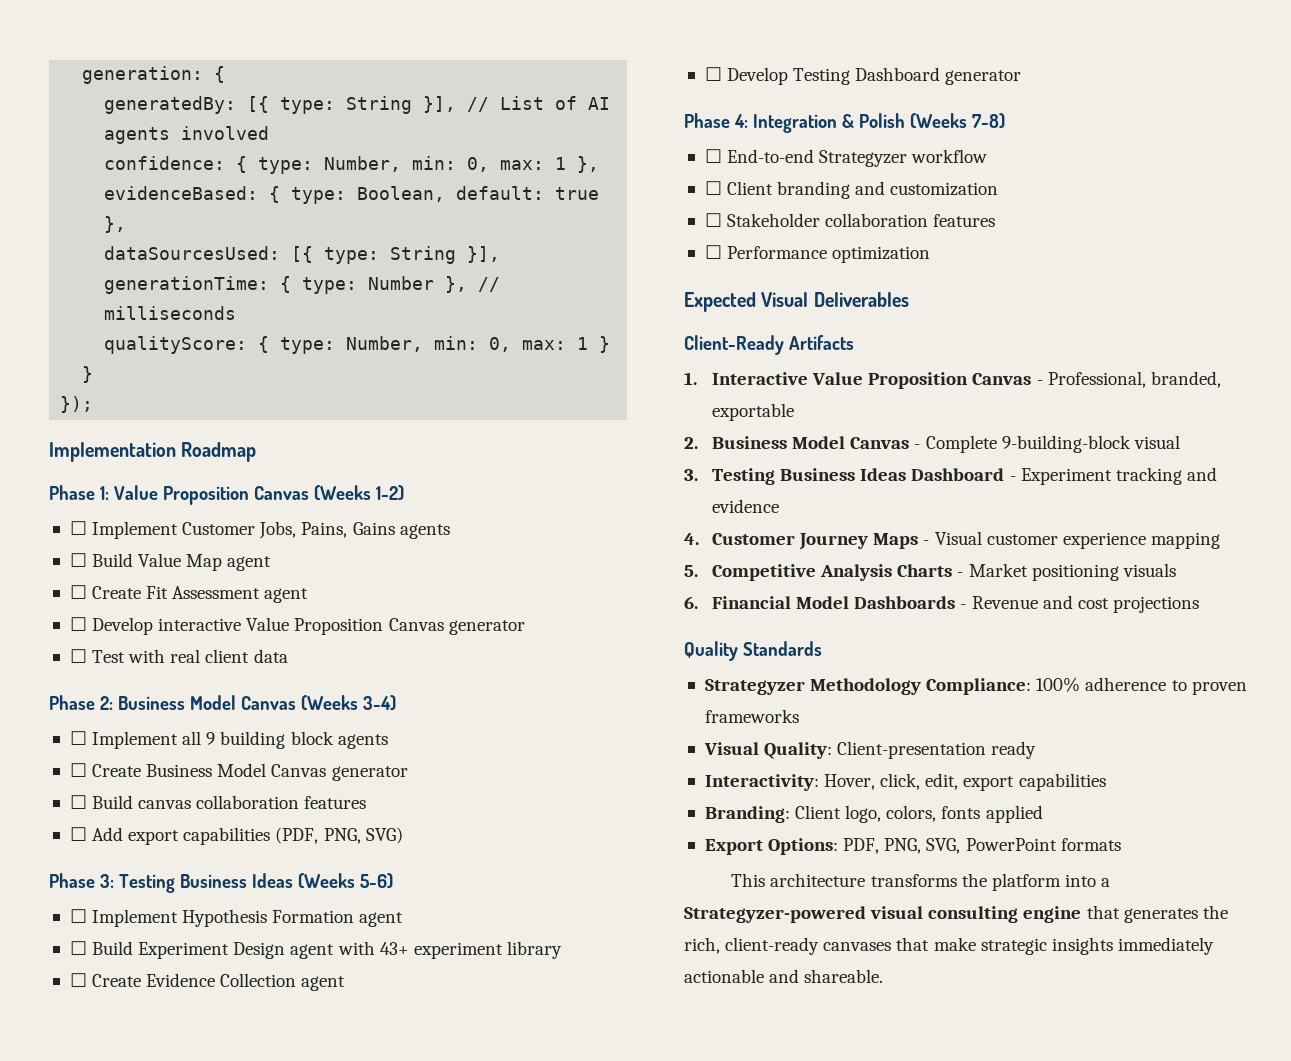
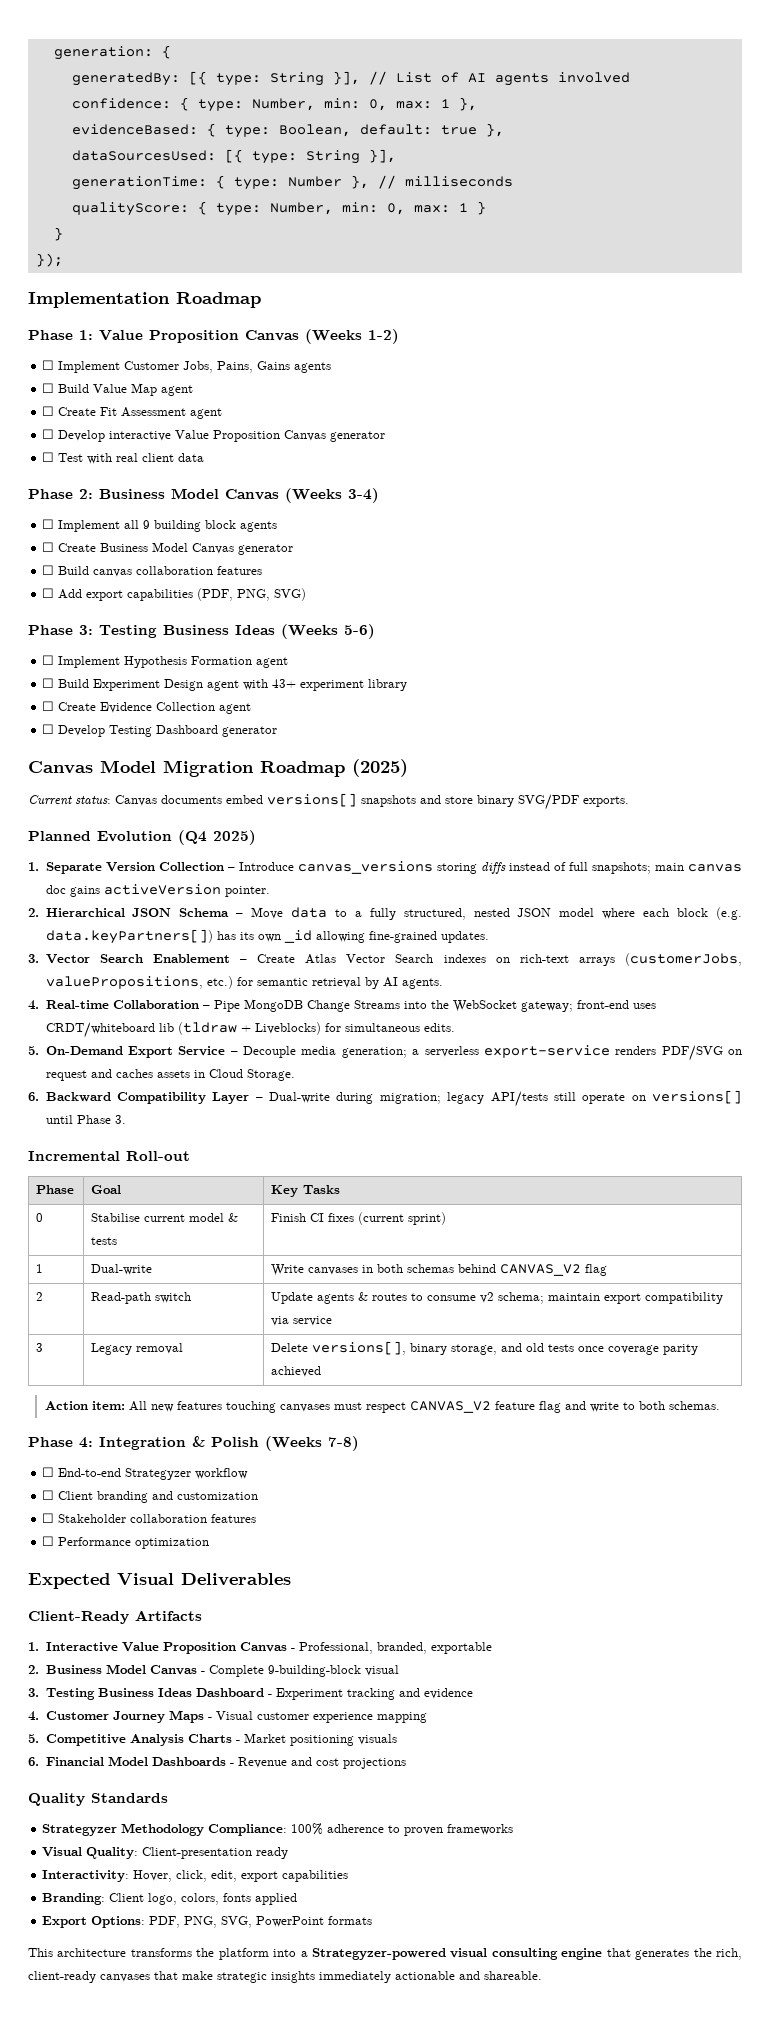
+ Canvas Model Migration Roadmap (2025)
+ Current status: Canvas documents embed versions[] snapshots and store binary SVG/PDF exports.
+ Planned Evolution (Q4 2025)
+ 1. Separate Version Collection – Introduce canvas_versions storing diffs instead of full snapshots; main canvas doc gains activeVersion pointer.
+ 2. Hierarchical JSON Schema – Move data to a fully structured, nested JSON model where each block (e.g. data.keyPartners[]) has its own _id allowing fine-grained updates.
+ 3. Vector Search Enablement – Create Atlas Vector Search indexes on rich-text arrays (customerJobs, valuePropositions, etc.) for semantic retrieval by AI agents.
+ 4. Real-time Collaboration – Pipe MongoDB Change Streams into the WebSocket gateway; front-end uses CRDT/whiteboard lib (tldraw + Liveblocks) for simultaneous edits.
+ 5. On-Demand Export Service – Decouple media generation; a serverless export-service renders PDF/SVG on request and caches assets in Cloud Storage.
+ 6. Backward Compatibility Layer – Dual-write during migration; legacy API/tests still operate on versions[] until Phase 3.
+ Incremental Roll-out
+ Phase | Goal | Key Tasks
+ 0 | Stabilise current model & tests | Finish CI fixes (current sprint)
+ 1 | Dual-write | Write canvases in both schemas behind CANVAS_V2 flag
+ 2 | Read-path switch | Update agents & routes to consume v2 schema; maintain export compatibility via service
+ 3 | Legacy removal | Delete versions[], binary storage, and old tests once coverage parity achieved
+ Action item: All new features touching canvases must respect CANVAS_V2 feature flag and write to both schemas.

